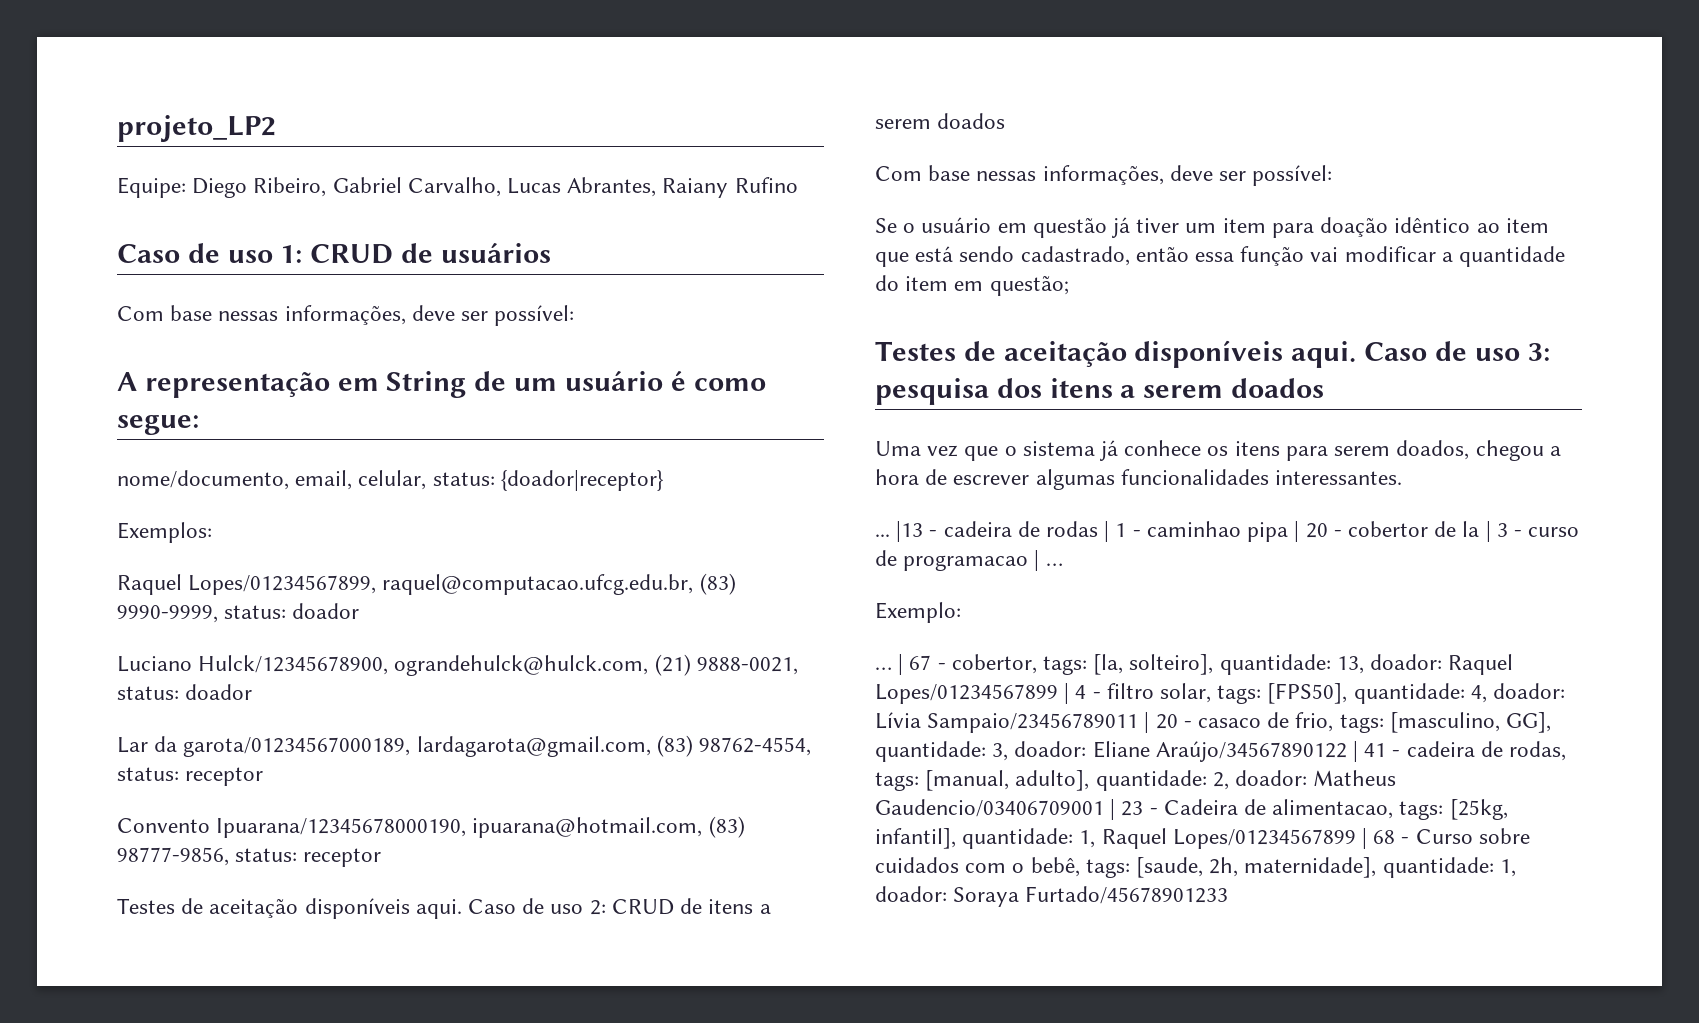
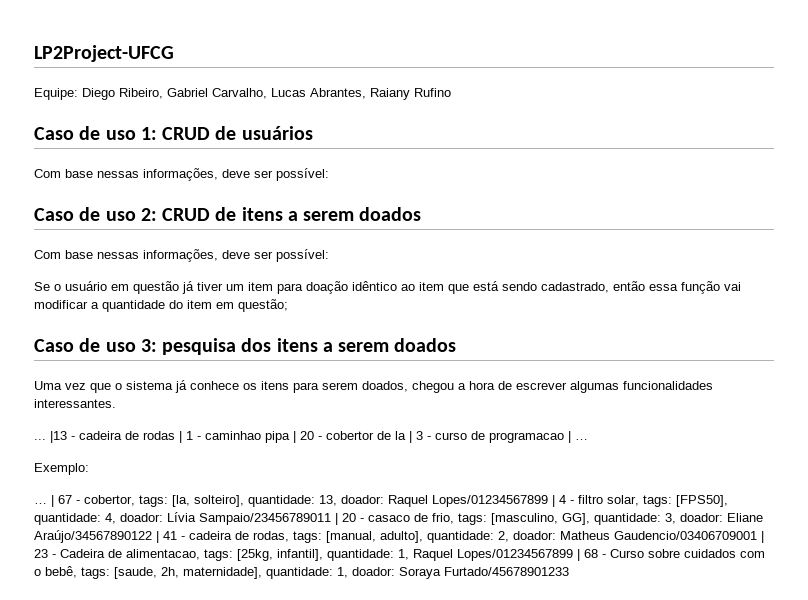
- projeto_LP2
+ LP2Project-UFCG
- A representação em String de um usuário é como segue:
- nome/documento, email, celular, status: {doador|receptor}
- Exemplos:
- Raquel Lopes/01234567899, raquel@computacao.ufcg.edu.br, (83) 9990-9999, status: doador
- Luciano Hulck/12345678900, ograndehulck@hulck.com, (21) 9888-0021, status: doador
- Lar da garota/01234567000189, lardagarota@gmail.com, (83) 98762-4554, status: receptor
- Convento Ipuarana/12345678000190, ipuarana@hotmail.com, (83) 98777-9856, status: receptor
- Testes de aceitação disponíveis aqui.
  Se o usuário em questão já tiver um item para doação idêntico ao item que está sendo cadastrado, então essa função vai modificar a quantidade do item em questão;
- Testes de aceitação disponíveis aqui. Caso de uso 3: pesquisa dos itens a serem doados
+ Caso de uso 3: pesquisa dos itens a serem doados

